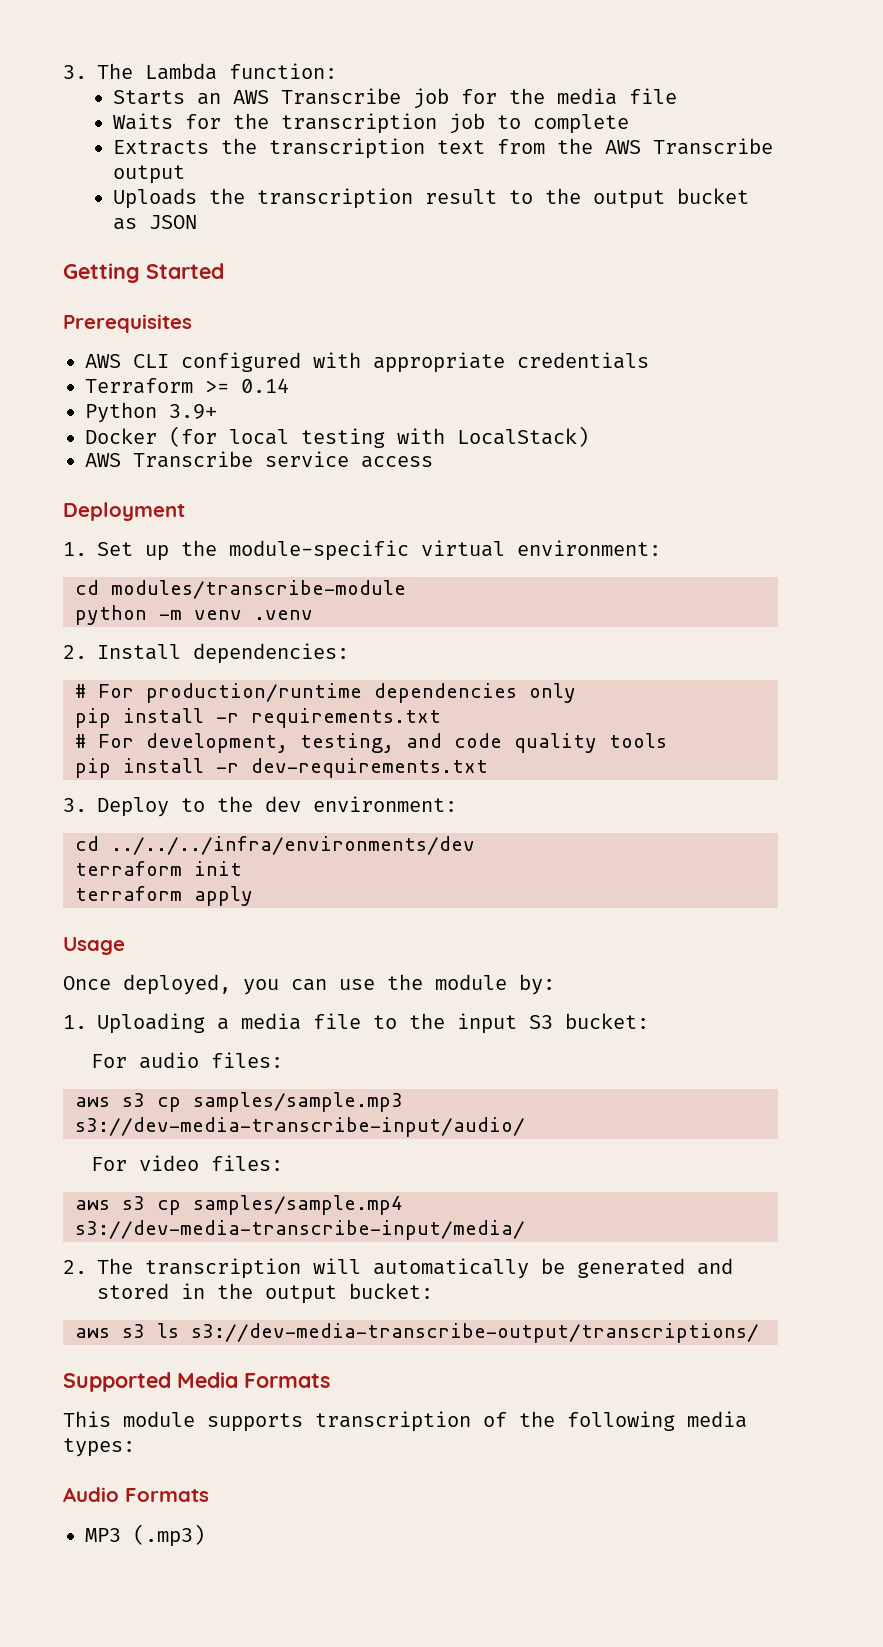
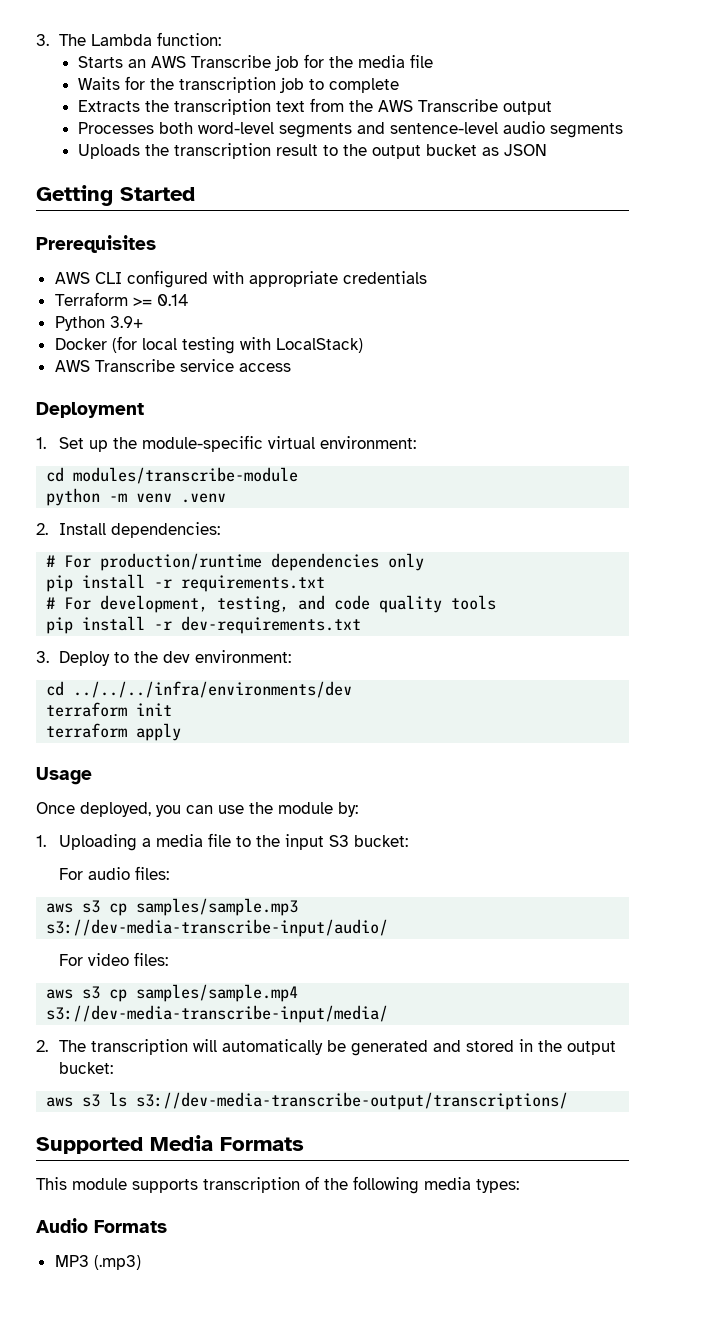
+ Processes both word-level segments and sentence-level audio segments

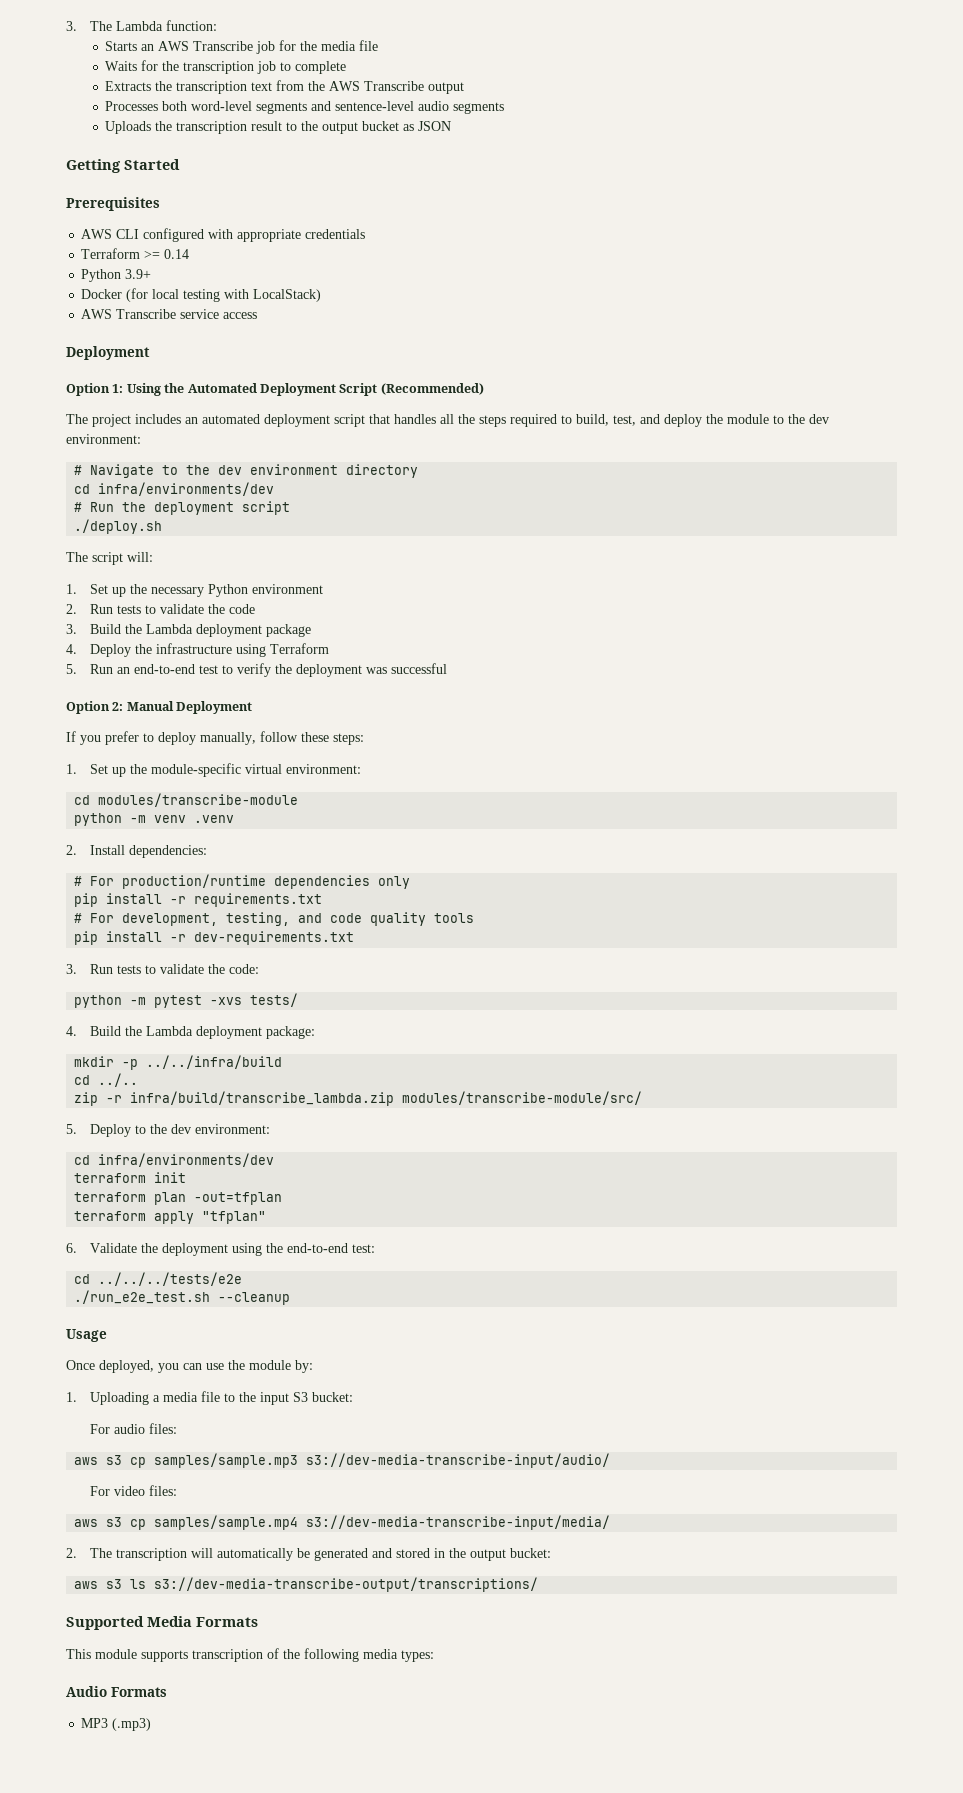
+ Option 1: Using the Automated Deployment Script (Recommended)
+ The project includes an automated deployment script that handles all the steps required to build, test, and deploy the module to the dev environment:
+ # Navigate to the dev environment directory
+ cd infra/environments/dev
+ # Run the deployment script
+ ./deploy.sh
+ The script will:
+ 1. Set up the necessary Python environment
+ 2. Run tests to validate the code
+ 3. Build the Lambda deployment package
+ 4. Deploy the infrastructure using Terraform
+ 5. Run an end-to-end test to verify the deployment was successful
+ Option 2: Manual Deployment
+ If you prefer to deploy manually, follow these steps:
- 3. Deploy to the dev environment:
- cd ../../../infra/environments/dev
+ 3. Run tests to validate the code:
+ python -m pytest -xvs tests/
+ 4. Build the Lambda deployment package:
+ mkdir -p ../../infra/build
+ cd ../..
+ zip -r infra/build/transcribe_lambda.zip modules/transcribe-module/src/
+ 5. Deploy to the dev environment:
+ cd infra/environments/dev
+ terraform plan -out=tfplan
- terraform apply
+ terraform apply "tfplan"
+ 6. Validate the deployment using the end-to-end test:
+ cd ../../../tests/e2e
+ ./run_e2e_test.sh --cleanup

